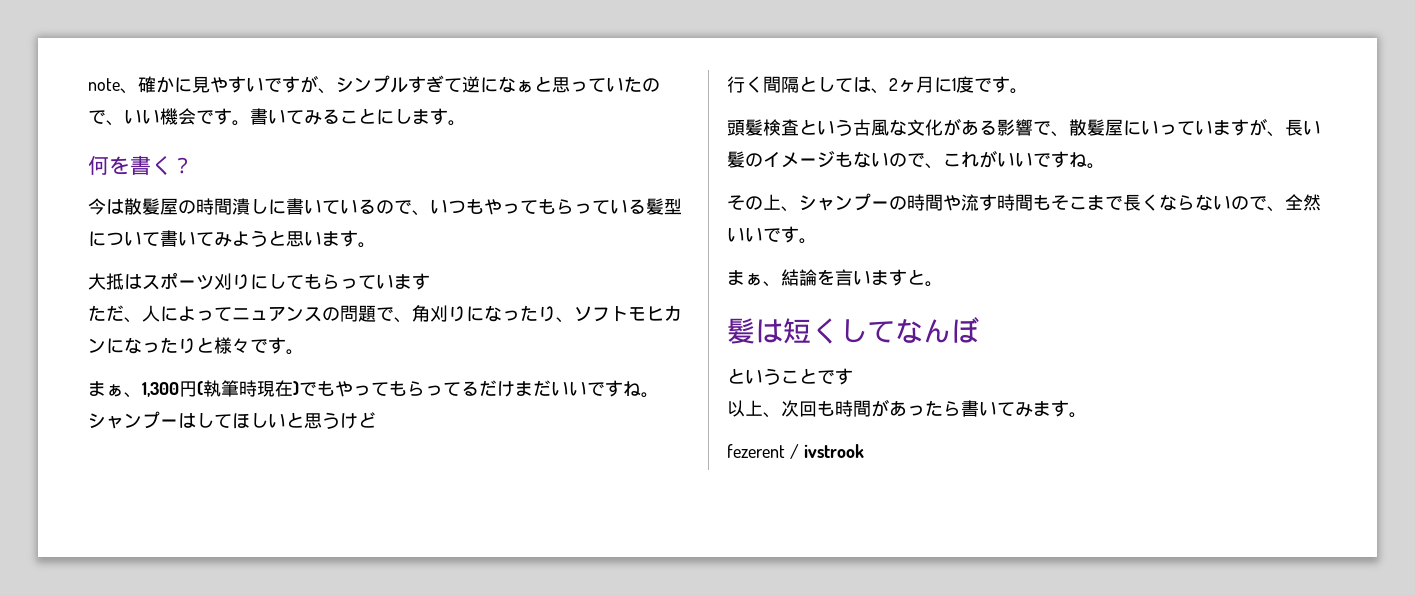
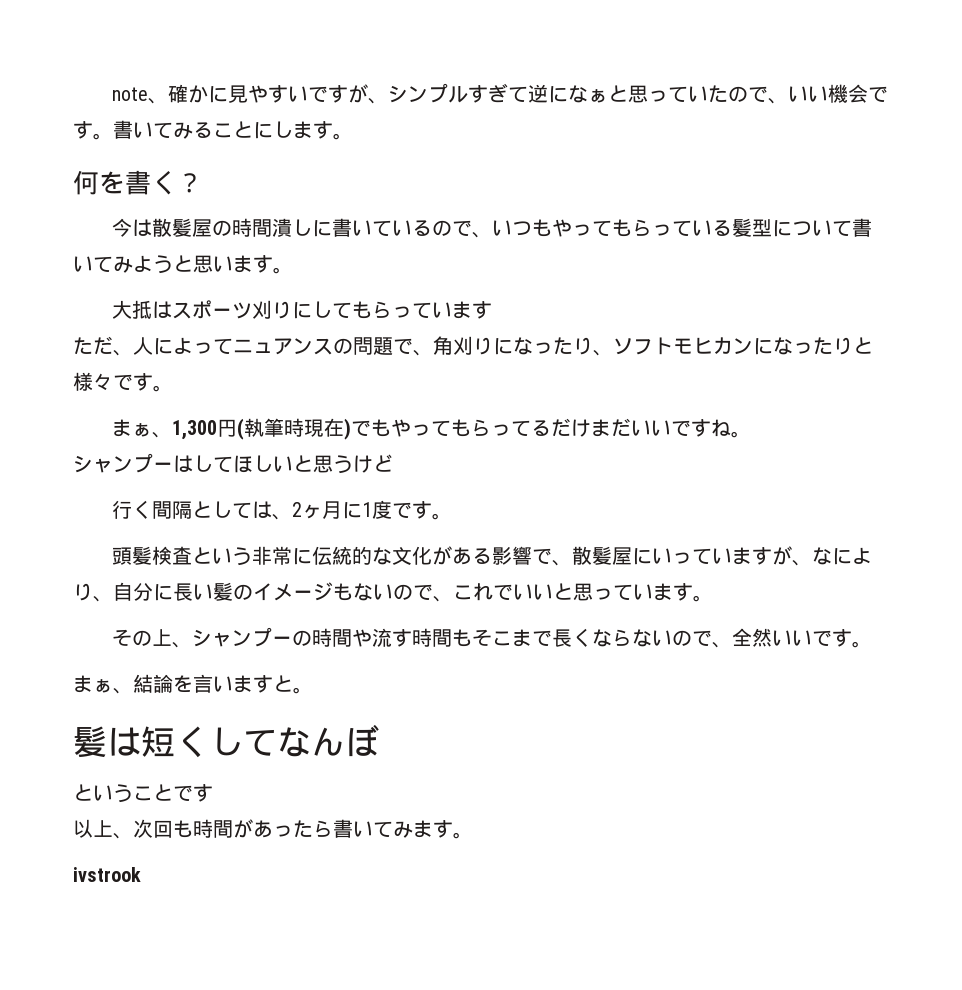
- 頭髪検査という古風な文化がある影響で、散髪屋にいっていますが、長い髪のイメージもないので、これがいいですね。
+ 頭髪検査という非常に伝統的な文化がある影響で、散髪屋にいっていますが、なにより、自分に長い髪のイメージもないので、これでいいと思っています。
- fezerent / ivstrook
+ ivstrook

